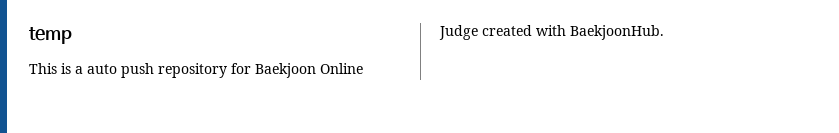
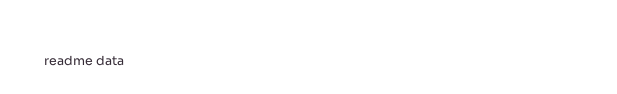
- temp
- This is a auto push repository for Baekjoon Online Judge created with BaekjoonHub.
+ readme data

